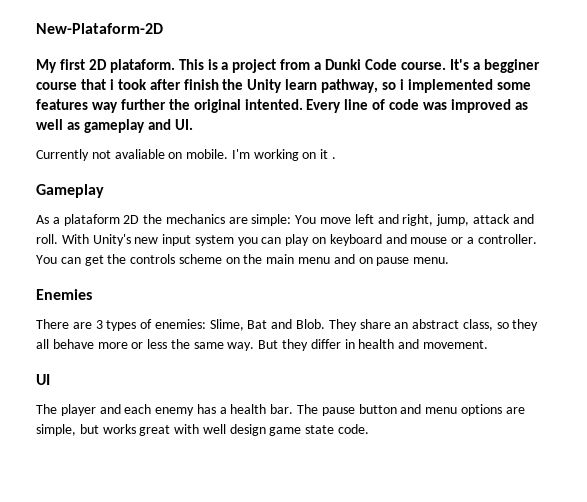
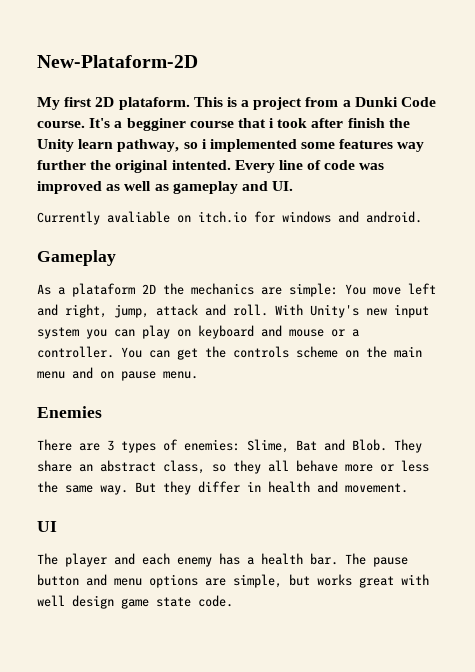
- Currently not avaliable on mobile. I'm working on it .
+ Currently avaliable on itch.io for windows and android.

